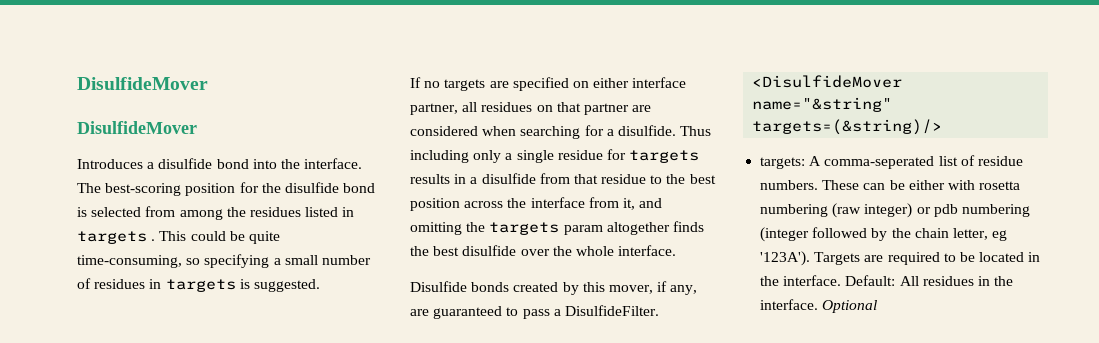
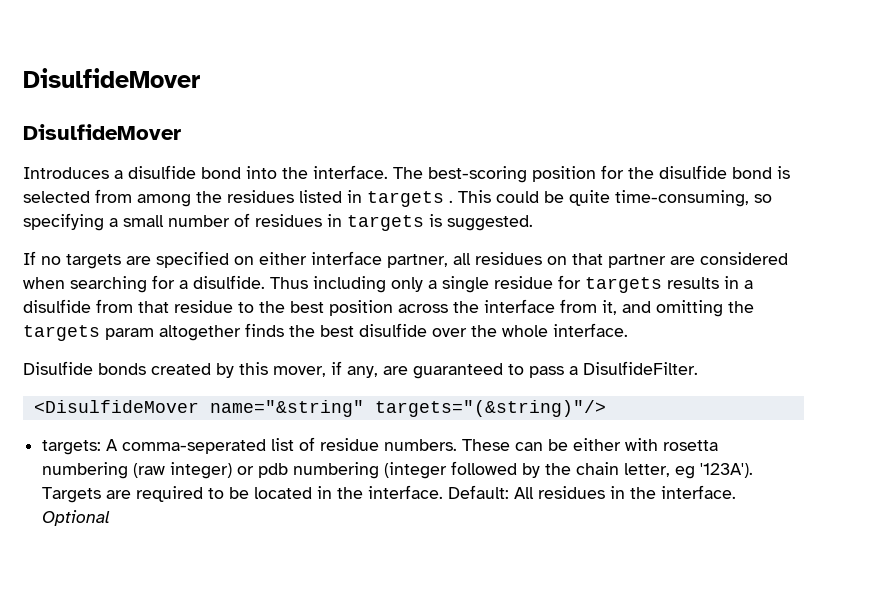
- <DisulfideMover name="&string" targets=(&string)/>
+ <DisulfideMover name="&string" targets="(&string)"/>

